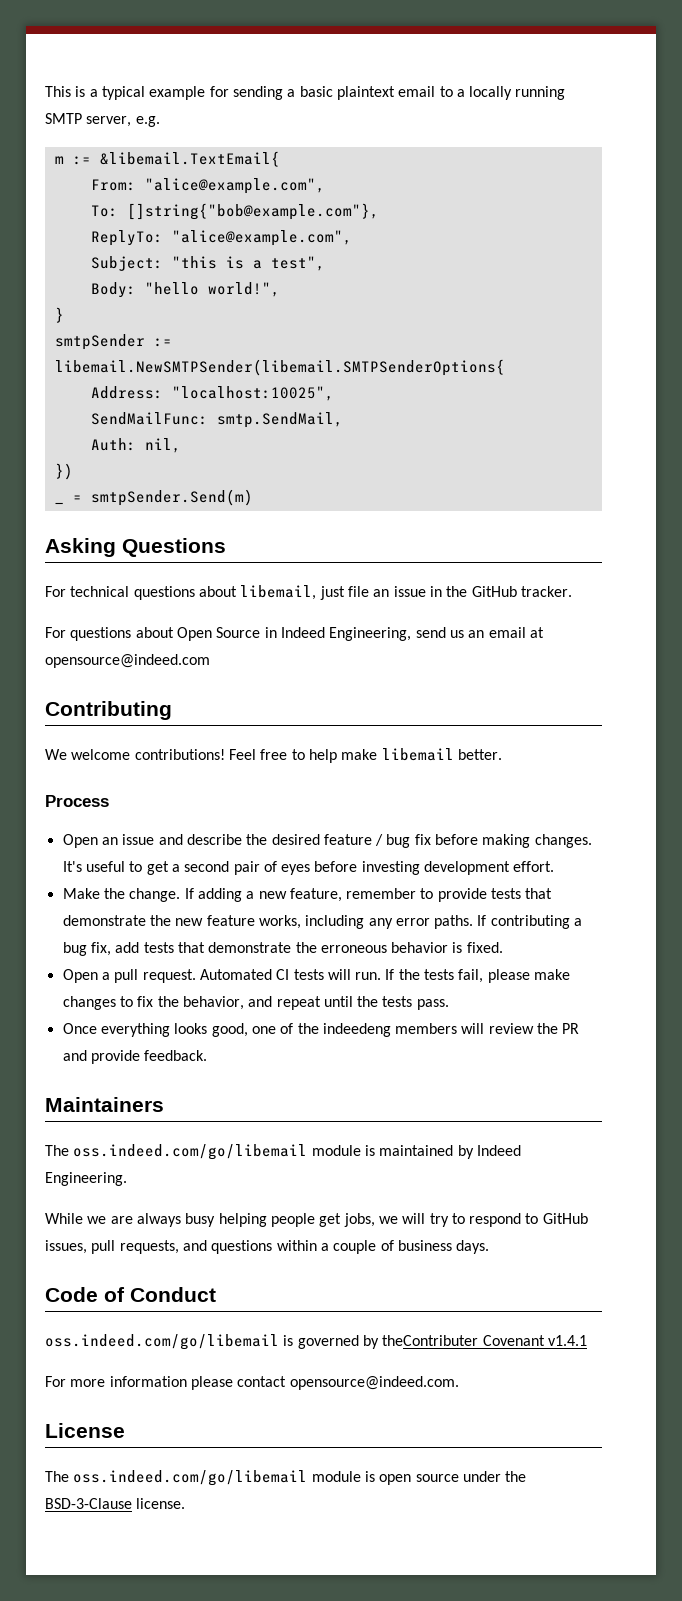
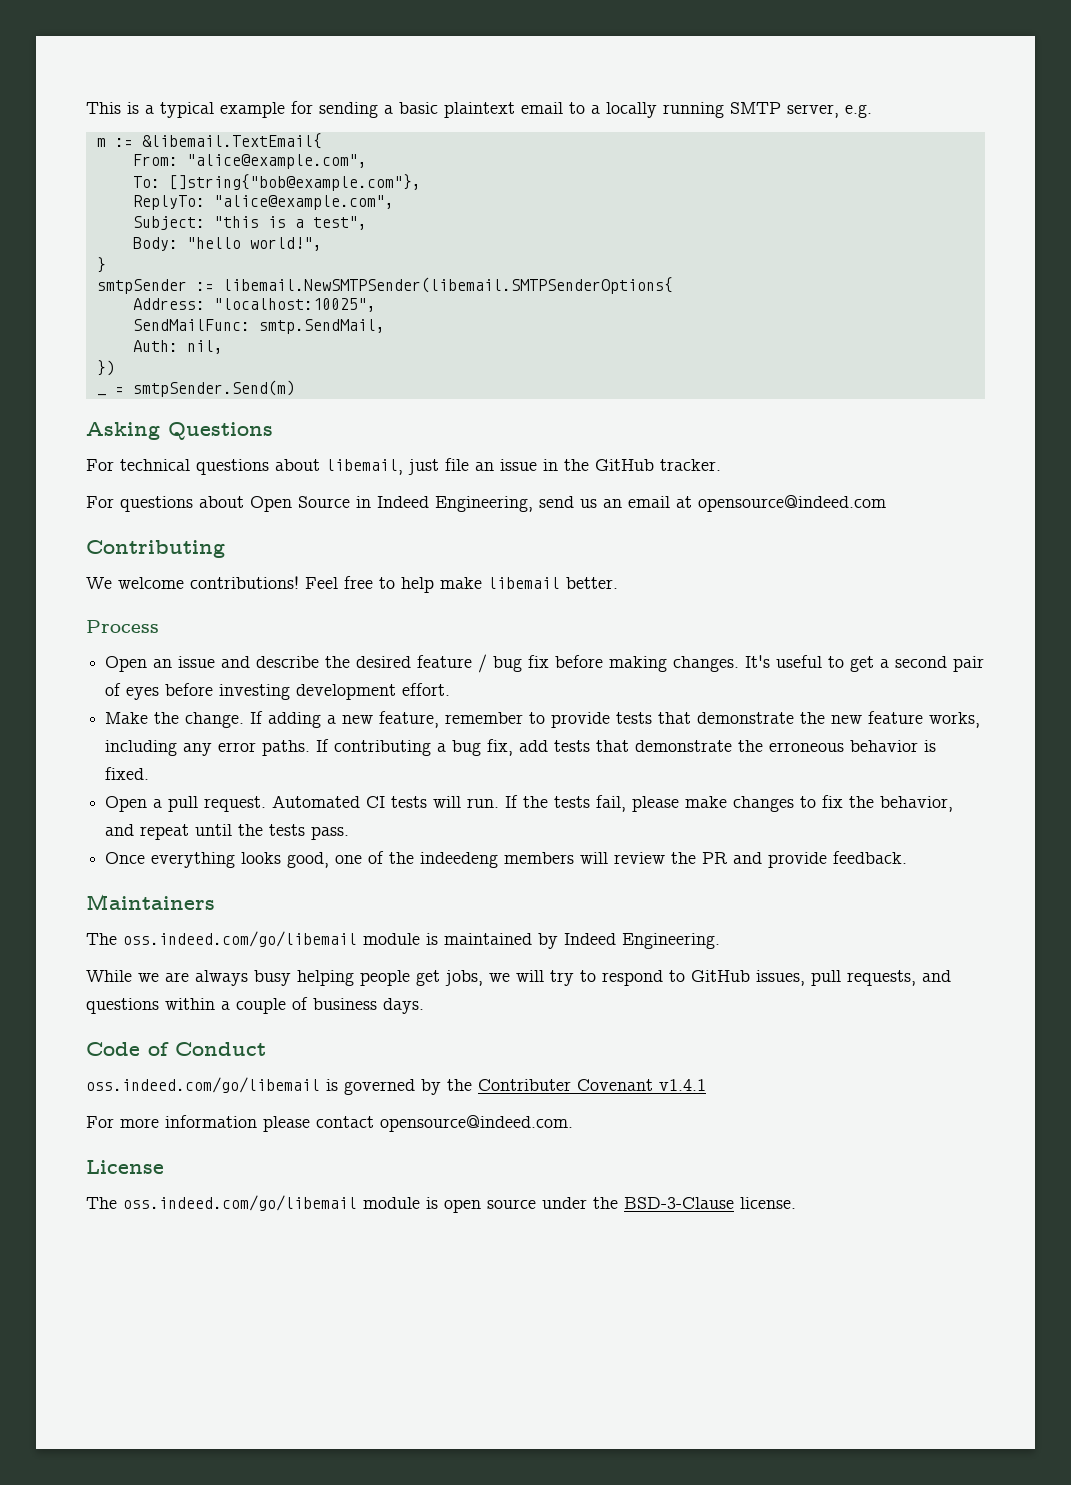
- oss.indeed.com/go/libemail is governed by theContributer Covenant v1.4.1
+ oss.indeed.com/go/libemail is governed by the Contributer Covenant v1.4.1

